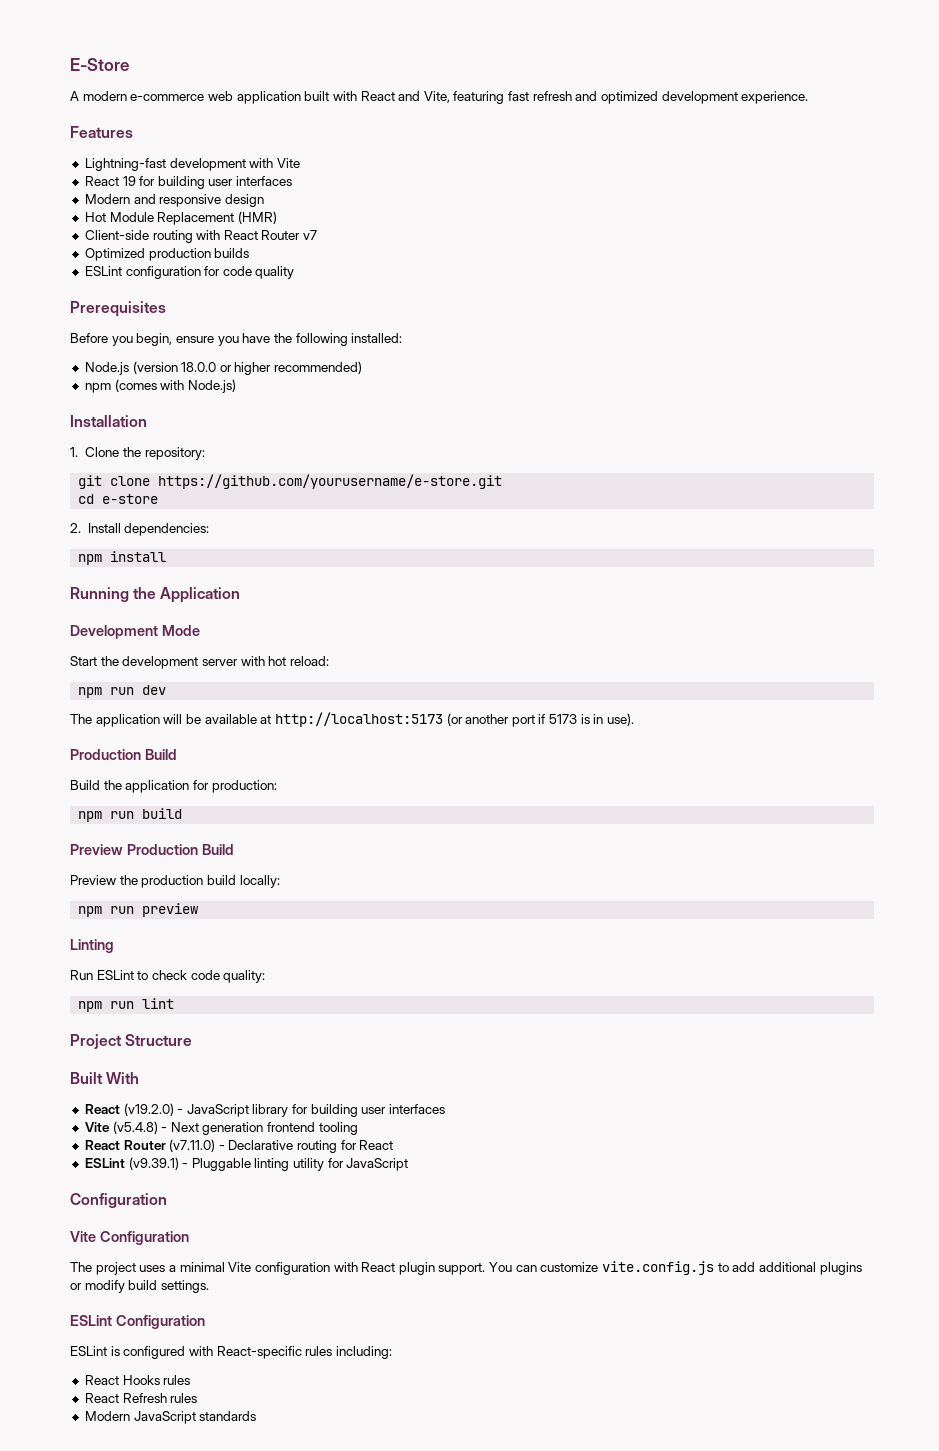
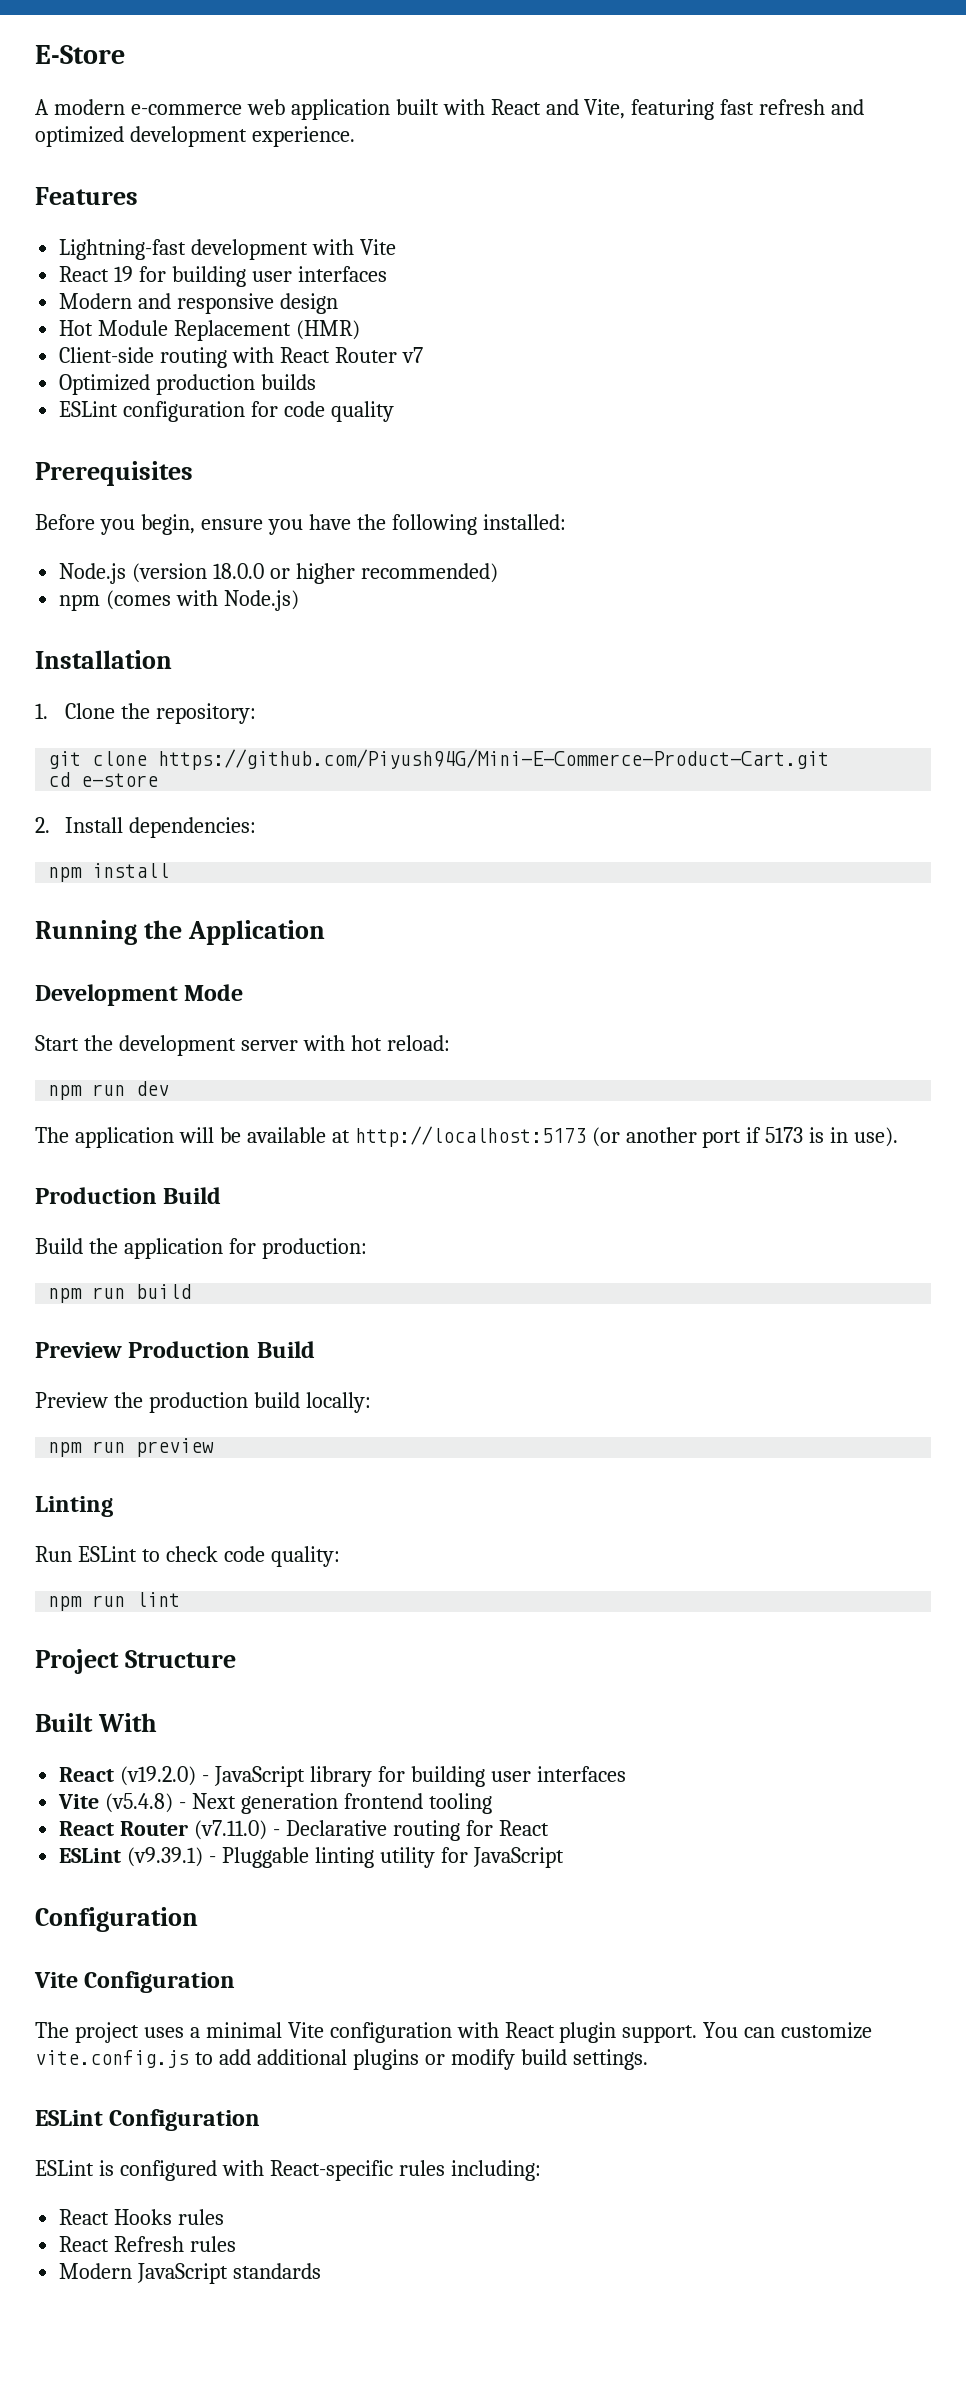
- git clone https://github.com/yourusername/e-store.git
+ git clone https://github.com/Piyush94G/Mini-E-Commerce-Product-Cart.git

